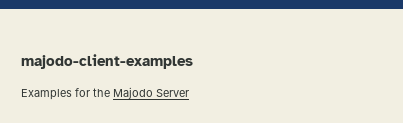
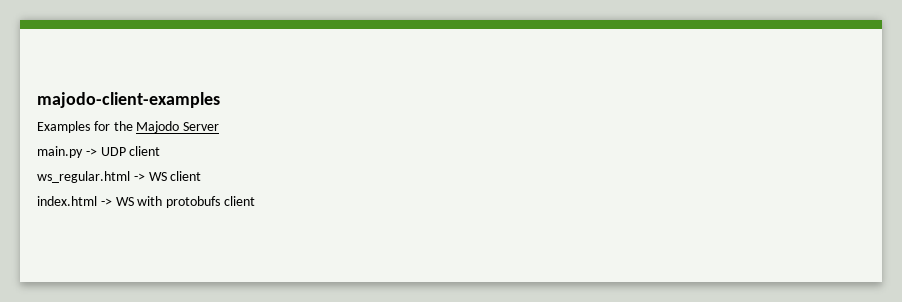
+ main.py -> UDP client
+ ws_regular.html -> WS client
+ index.html -> WS with protobufs client

